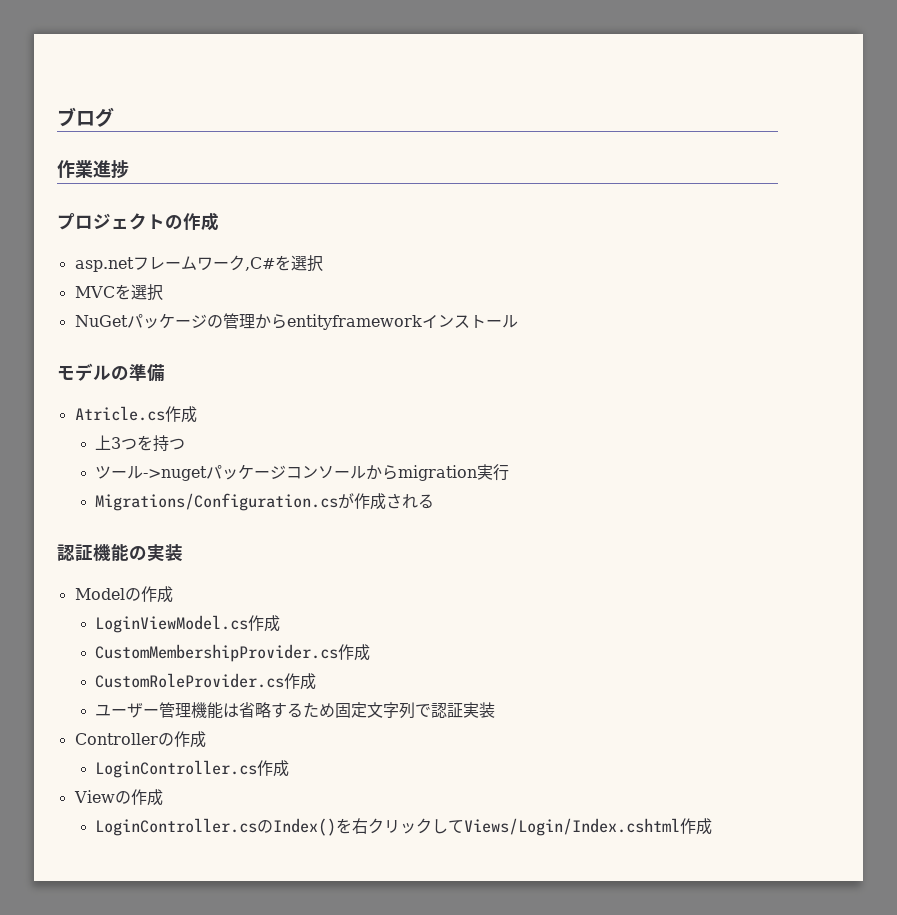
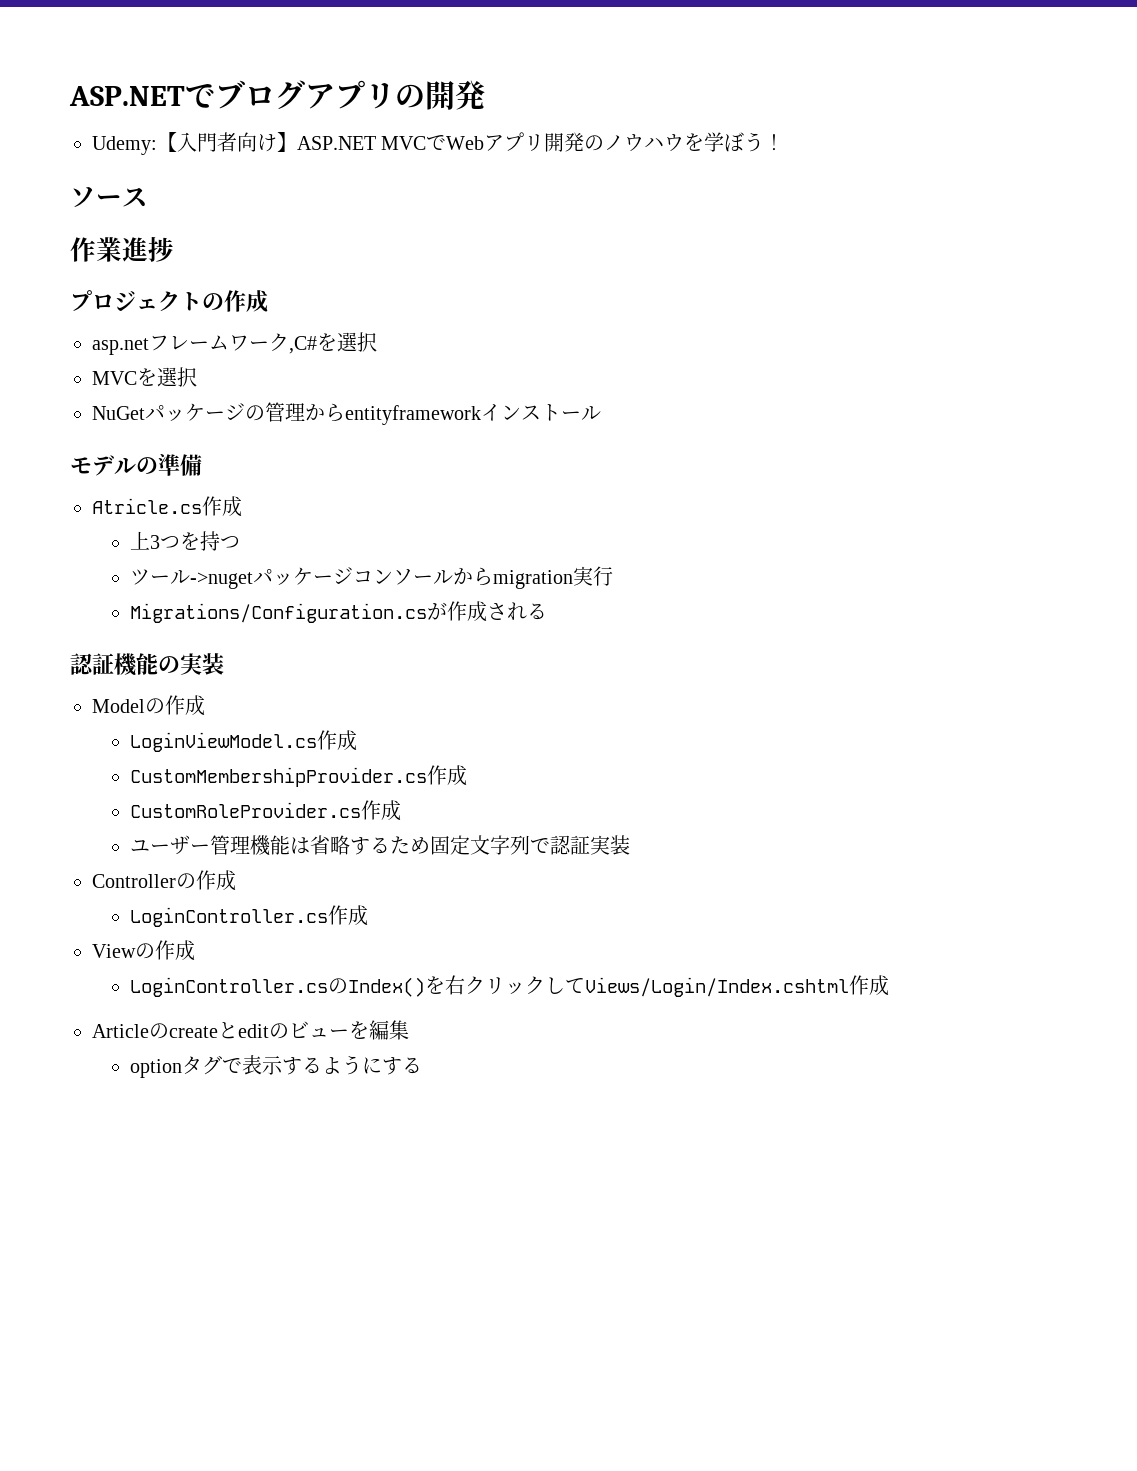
- ブログ
+ ASP.NETでブログアプリの開発
+ Udemy:【入門者向け】ASP.NET MVCでWebアプリ開発のノウハウを学ぼう！
+ ソース
+ Articleのcreateとeditのビューを編集
+ optionタグで表示するようにする

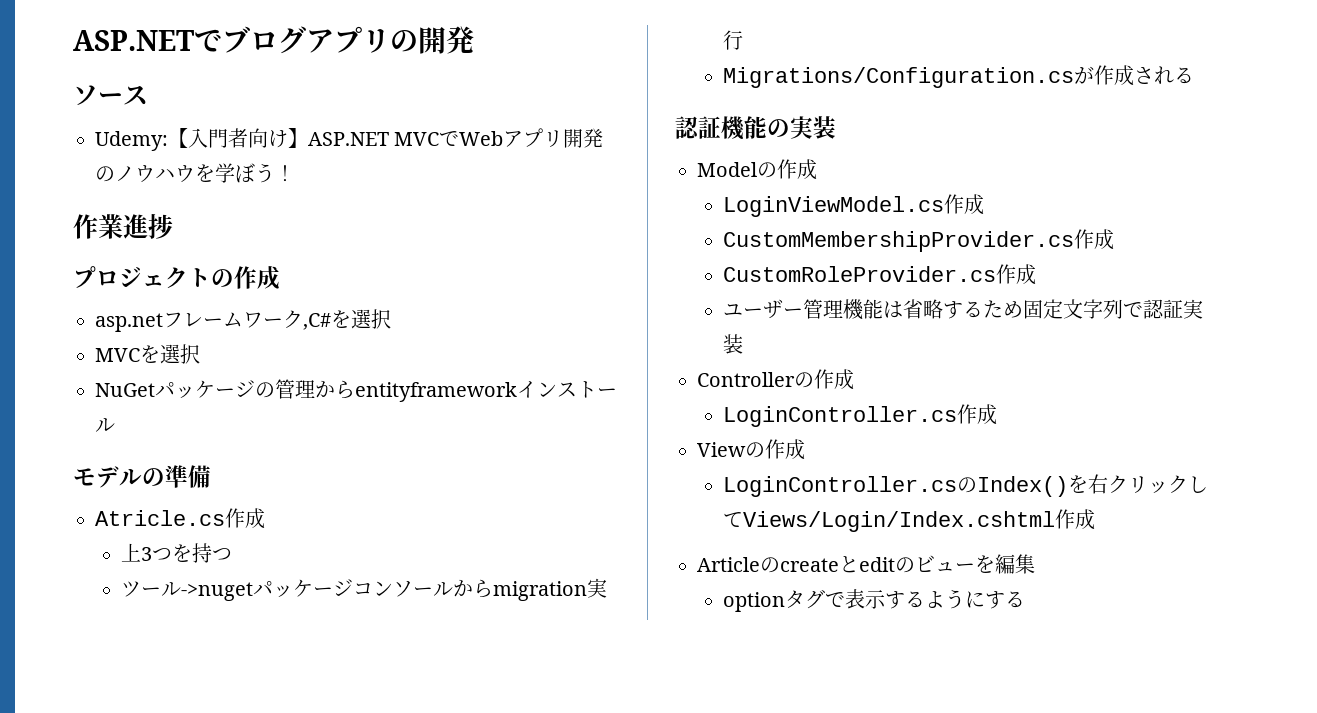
+ ソース
- ソース

